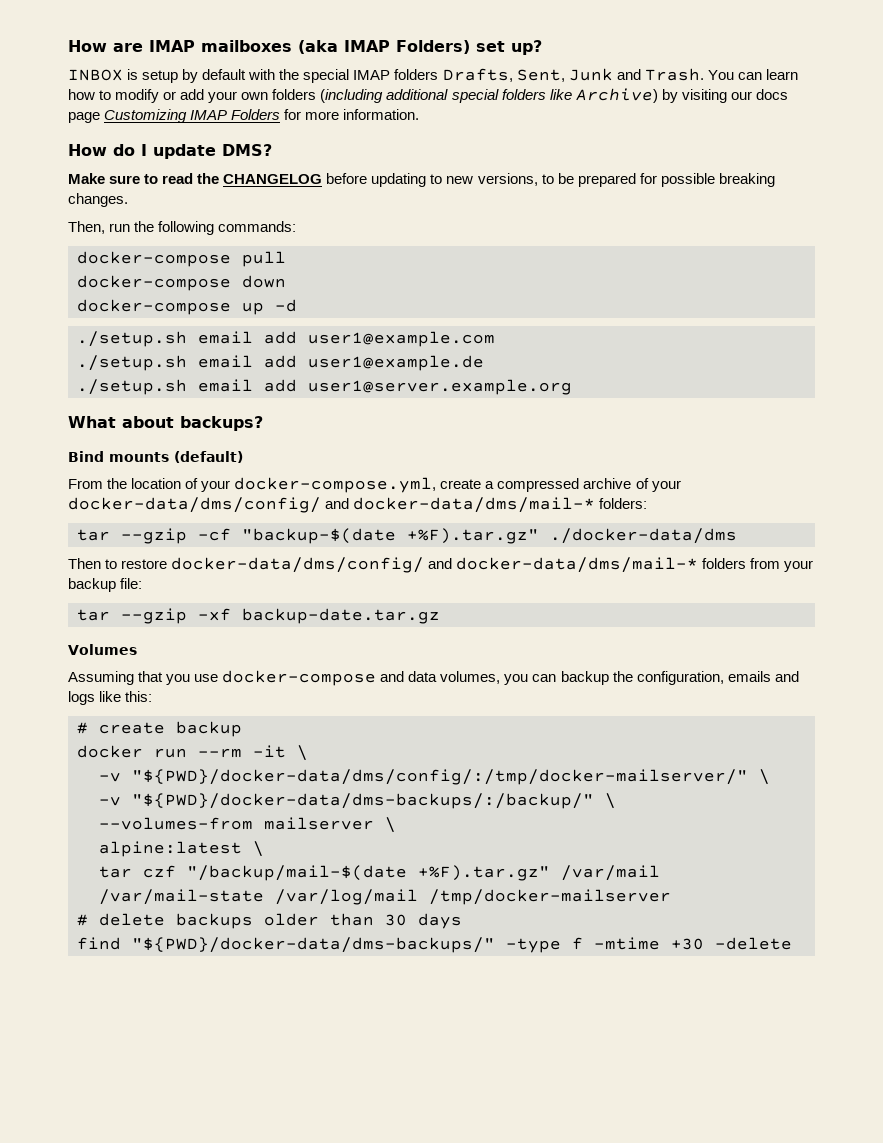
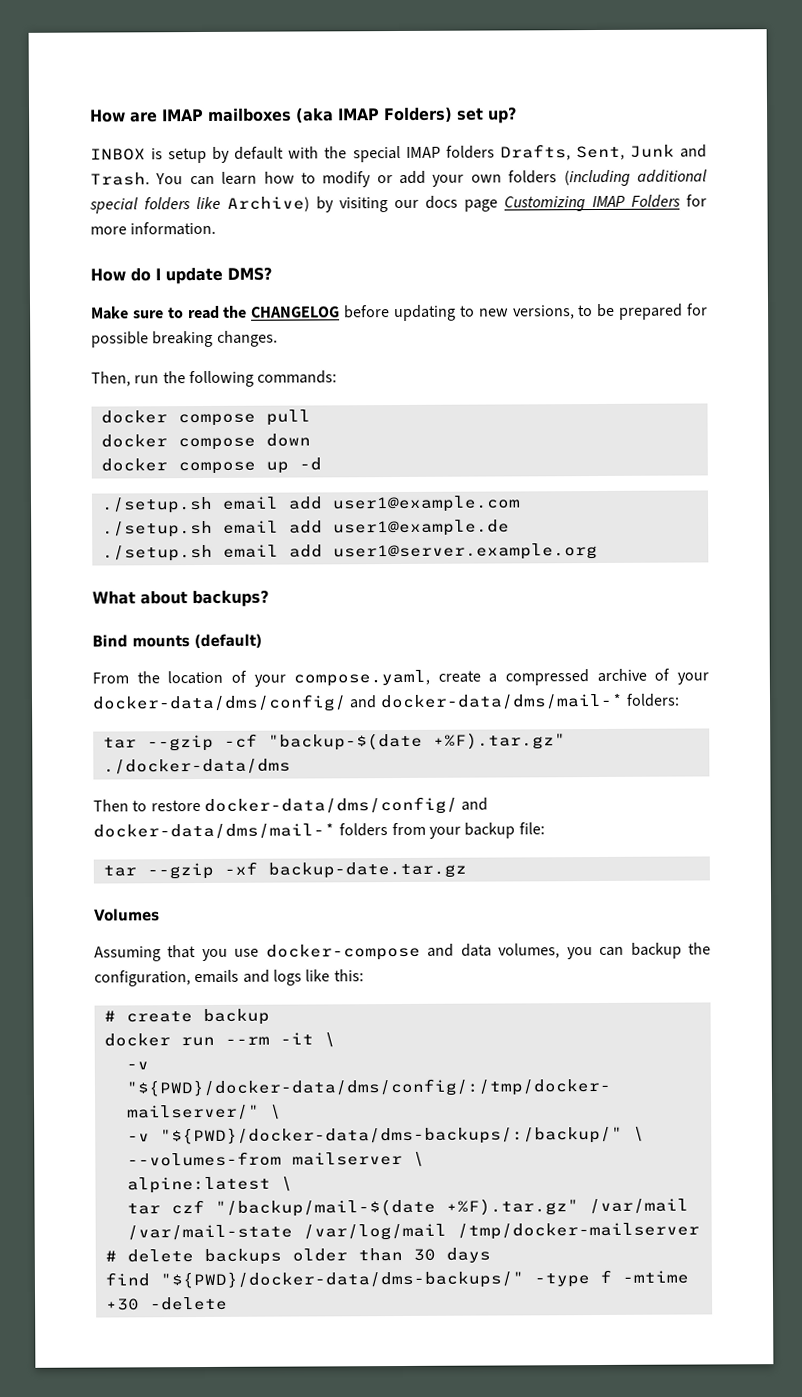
- docker-compose pull
+ docker compose pull
- docker-compose down
+ docker compose down
- docker-compose up -d
+ docker compose up -d
- From the location of your docker-compose.yml, create a compressed archive of your docker-data/dms/config/ and docker-data/dms/mail-* folders:
+ From the location of your compose.yaml, create a compressed archive of your docker-data/dms/config/ and docker-data/dms/mail-* folders:

